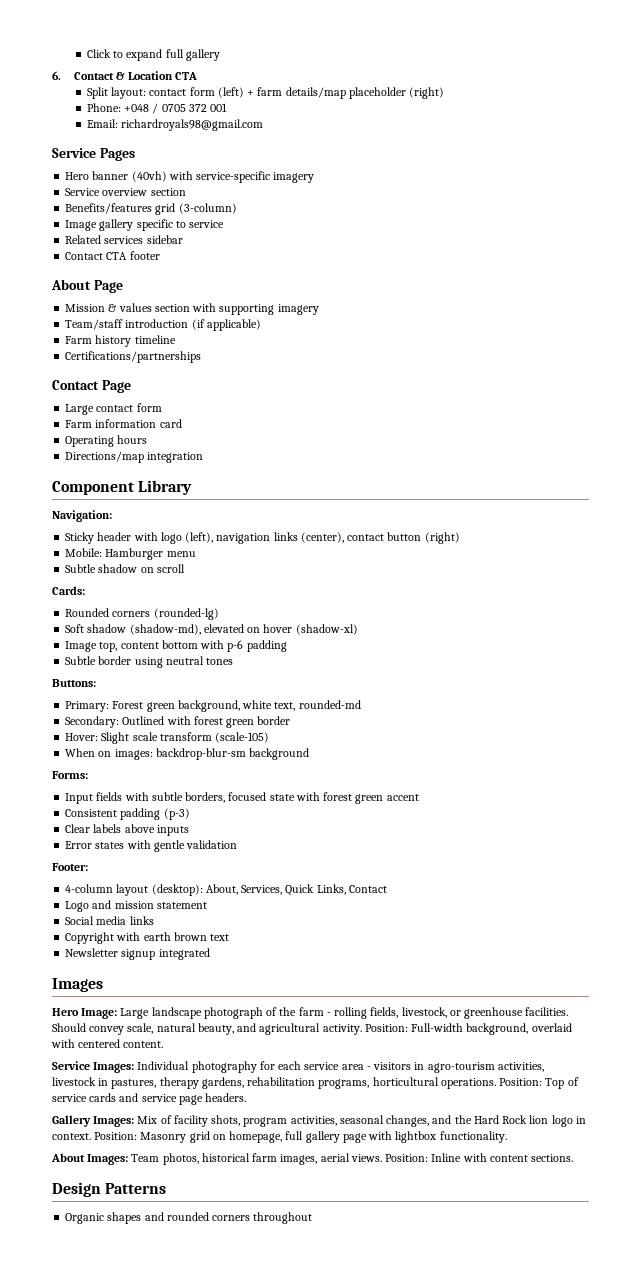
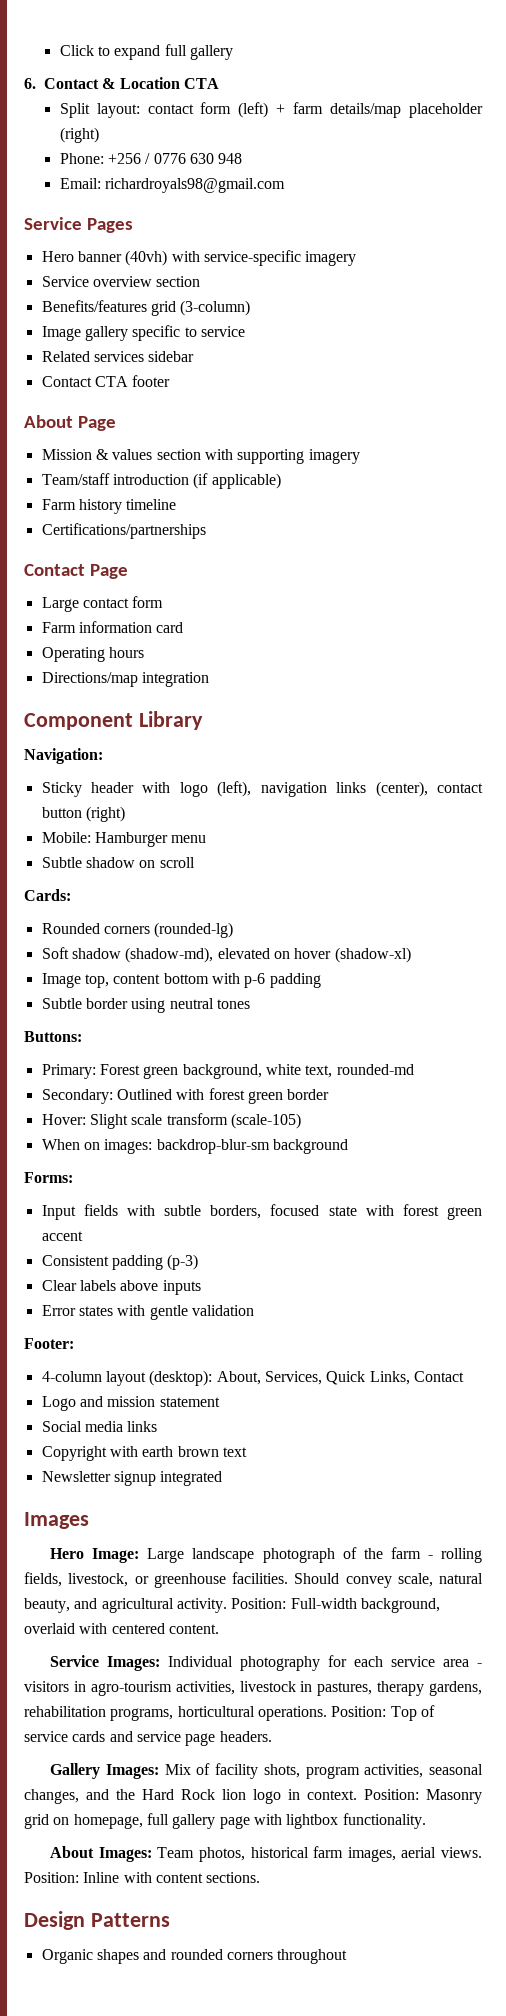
- Phone: +048 / 0705 372 001
+ Phone: +256 / 0776 630 948

